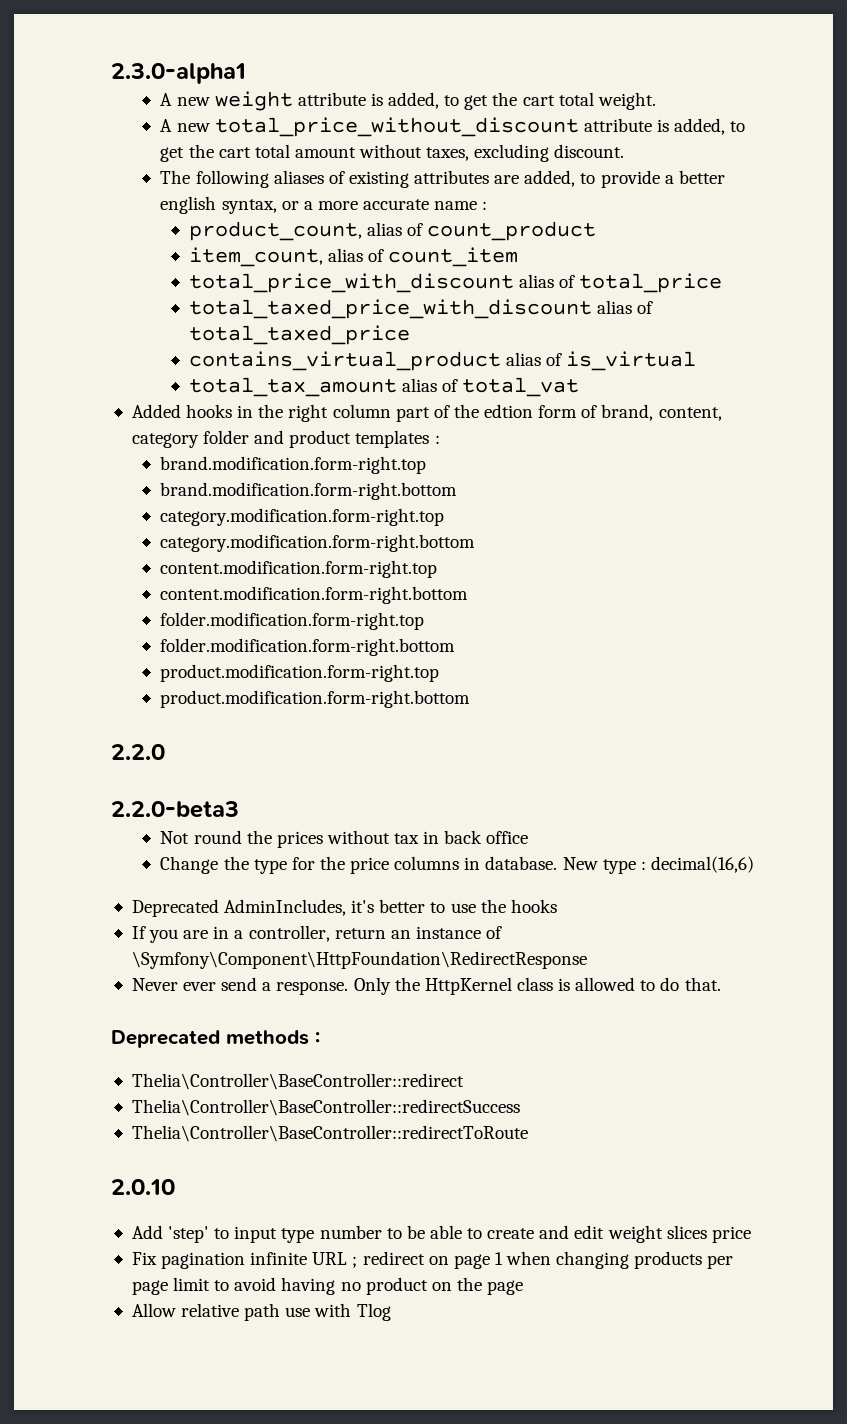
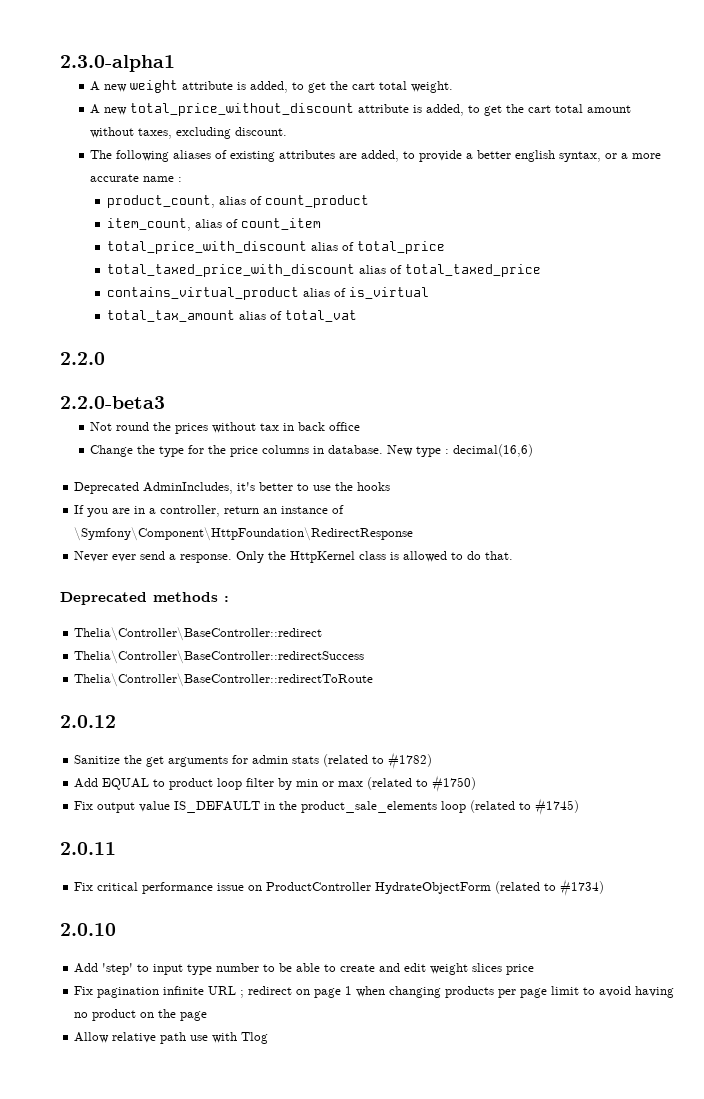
- Added hooks in the right column part of the edtion form of brand, content, category folder and product templates :
- brand.modification.form-right.top
- brand.modification.form-right.bottom
- category.modification.form-right.top
- category.modification.form-right.bottom
- content.modification.form-right.top
- content.modification.form-right.bottom
- folder.modification.form-right.top
- folder.modification.form-right.bottom
- product.modification.form-right.top
- product.modification.form-right.bottom
+ 2.0.12
+ Sanitize the get arguments for admin stats (related to #1782)
+ Add EQUAL to product loop filter by min or max (related to #1750)
+ Fix output value IS_DEFAULT in the product_sale_elements loop (related to #1745)
+ 2.0.11
+ Fix critical performance issue on ProductController HydrateObjectForm (related to #1734)

